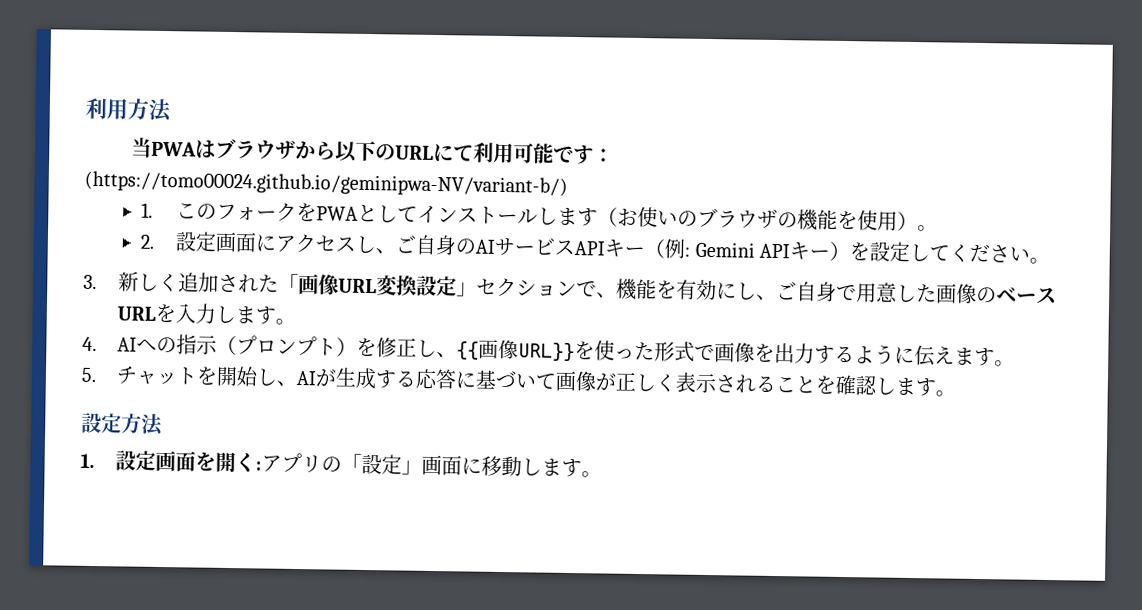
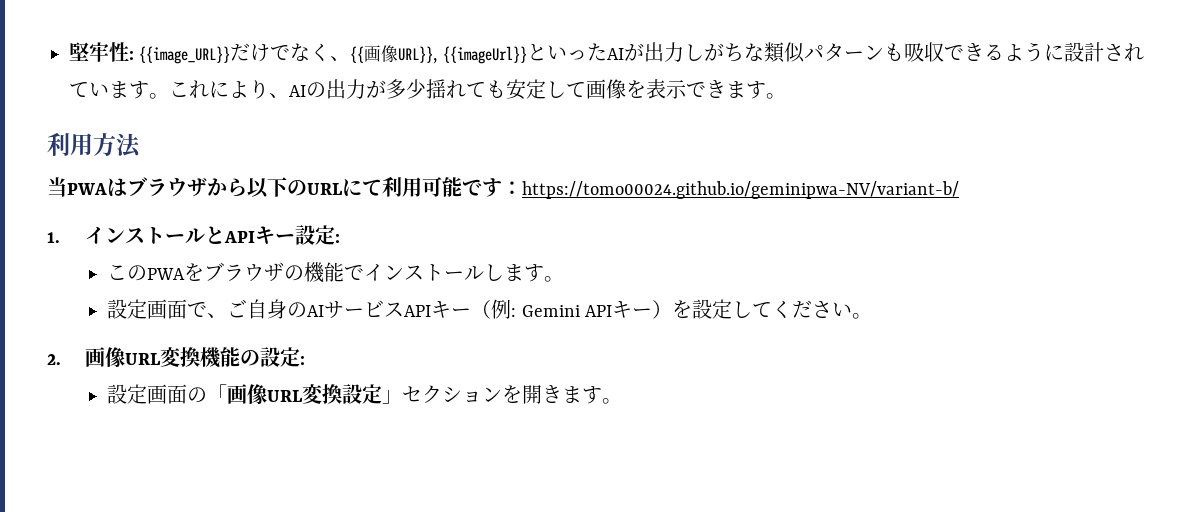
+ 堅牢性: {{image_URL}}だけでなく、{{画像URL}}, {{imageUrl}}といったAIが出力しがちな類似パターンも吸収できるように設計されています。これにより、AIの出力が多少揺れても安定して画像を表示できます。
- 当PWAはブラウザから以下のURLにて利用可能です：(https://tomo00024.github.io/geminipwa-NV/variant-b/)
- 1.このフォークをPWAとしてインストールします（お使いのブラウザの機能を使用）。
- 2.設定画面にアクセスし、ご自身のAIサービスAPIキー（例: Gemini APIキー）を設定してください。
+ 当PWAはブラウザから以下のURLにて利用可能です：https://tomo00024.github.io/geminipwa-NV/variant-b/
+ 1.インストールとAPIキー設定:
+ このPWAをブラウザの機能でインストールします。
+ 設定画面で、ご自身のAIサービスAPIキー（例: Gemini APIキー）を設定してください。
- 3.新しく追加された「画像URL変換設定」セクションで、機能を有効にし、ご自身で用意した画像のベースURLを入力します。
- 4. AIへの指示（プロンプト）を修正し、{{画像URL}}を使った形式で画像を出力するように伝えます。
- 5.チャットを開始し、AIが生成する応答に基づいて画像が正しく表示されることを確認します。
- 設定方法
- 1.設定画面を開く:アプリの「設定」画面に移動します。
+ 2.画像URL変換機能の設定:
+ 設定画面の「画像URL変換設定」セクションを開きます。

